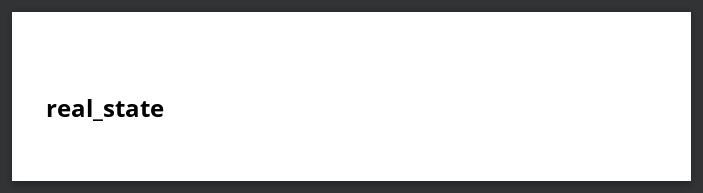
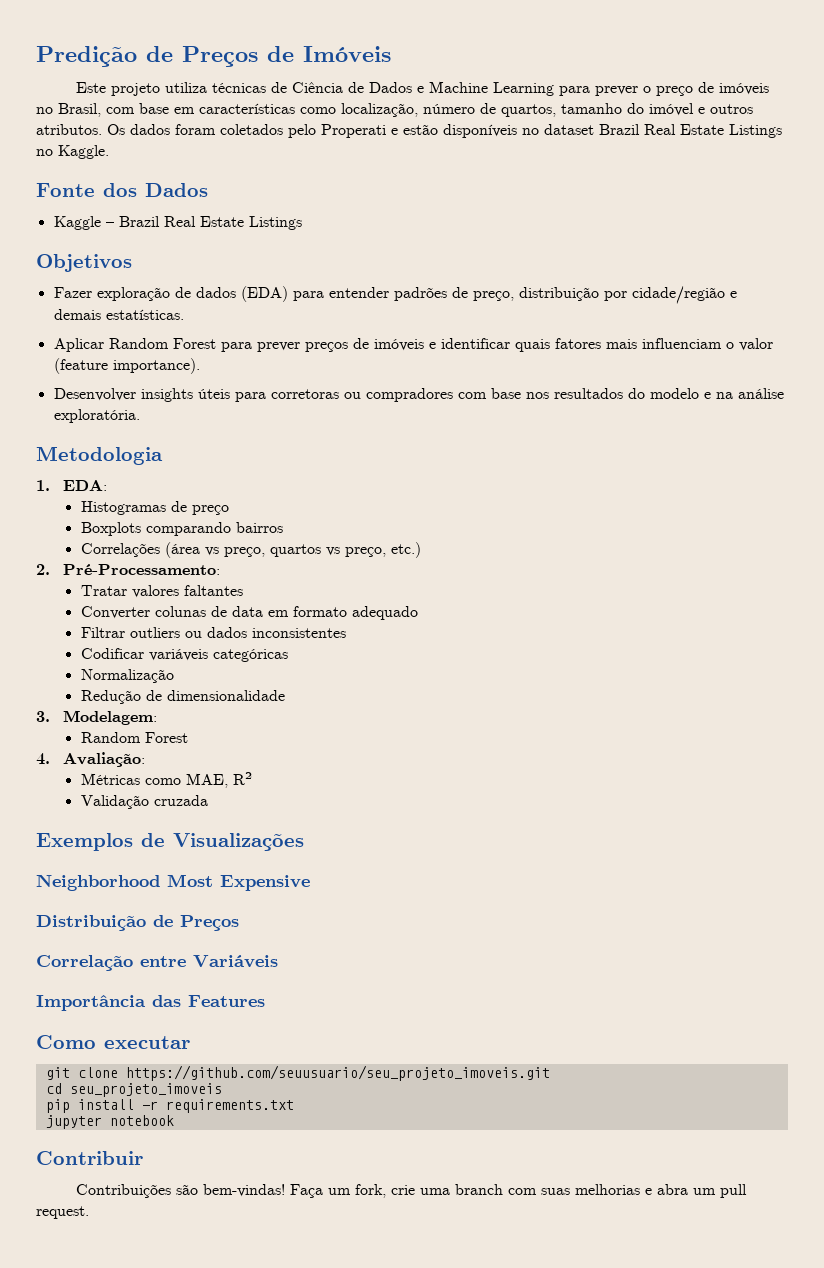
- real_state
+ Predição de Preços de Imóveis
+ Este projeto utiliza técnicas de Ciência de Dados e Machine Learning para prever o preço de imóveis no Brasil, com base em características como localização, número de quartos, tamanho do imóvel e outros atributos. Os dados foram coletados pelo Properati e estão disponíveis no dataset Brazil Real Estate Listings no Kaggle.
+ Fonte dos Dados
+ Kaggle – Brazil Real Estate Listings
+ Objetivos
+ Fazer exploração de dados (EDA) para entender padrões de preço, distribuição por cidade/região e demais estatísticas.
+ Aplicar Random Forest para prever preços de imóveis e identificar quais fatores mais influenciam o valor (feature importance).
+ Desenvolver insights úteis para corretoras ou compradores com base nos resultados do modelo e na análise exploratória.
+ Metodologia
+ 1. EDA:
+ Histogramas de preço
+ Boxplots comparando bairros
+ Correlações (área vs preço, quartos vs preço, etc.)
+ 2. Pré-Processamento:
+ Tratar valores faltantes
+ Converter colunas de data em formato adequado
+ Filtrar outliers ou dados inconsistentes
+ Codificar variáveis categóricas
+ Normalização
+ Redução de dimensionalidade
+ 3. Modelagem:
+ Random Forest
+ 4. Avaliação:
+ Métricas como MAE, R²
+ Validação cruzada
+ Exemplos de Visualizações
+ Neighborhood Most Expensive
+ Distribuição de Preços
+ Correlação entre Variáveis
+ Importância das Features
+ Como executar
+ git clone https://github.com/seuusuario/seu_projeto_imoveis.git
+ cd seu_projeto_imoveis
+ pip install -r requirements.txt
+ jupyter notebook
+ Contribuir
+ Contribuições são bem-vindas! Faça um fork, crie uma branch com suas melhorias e abra um pull request.

